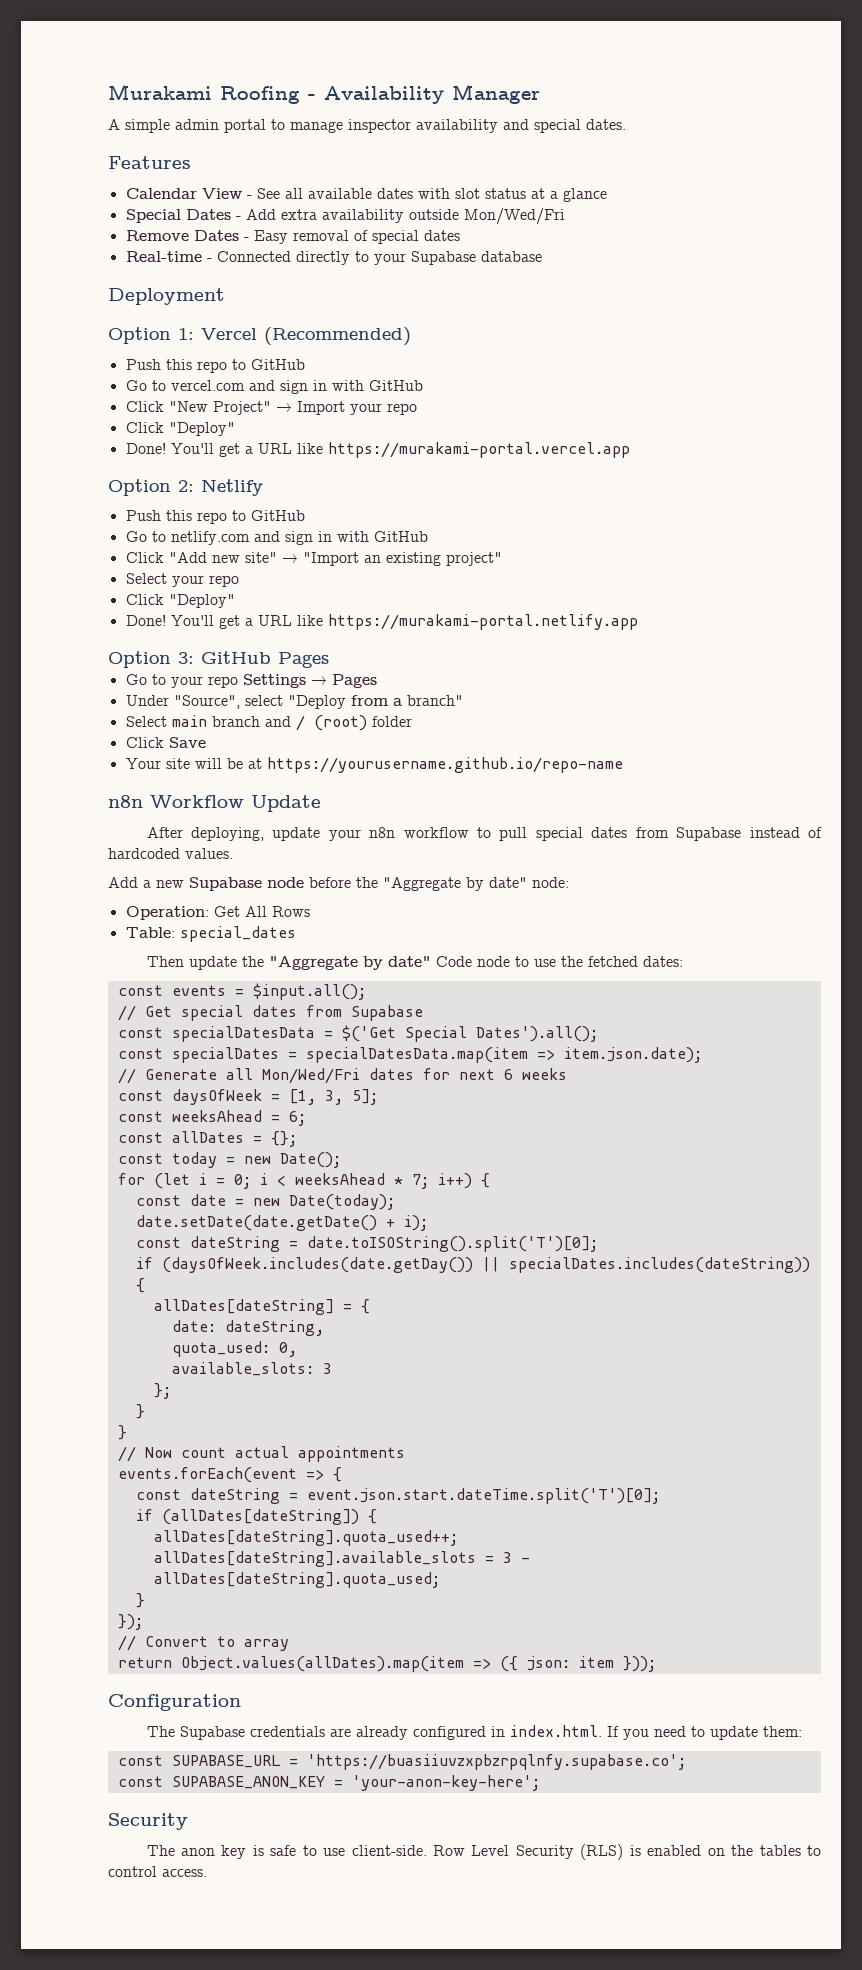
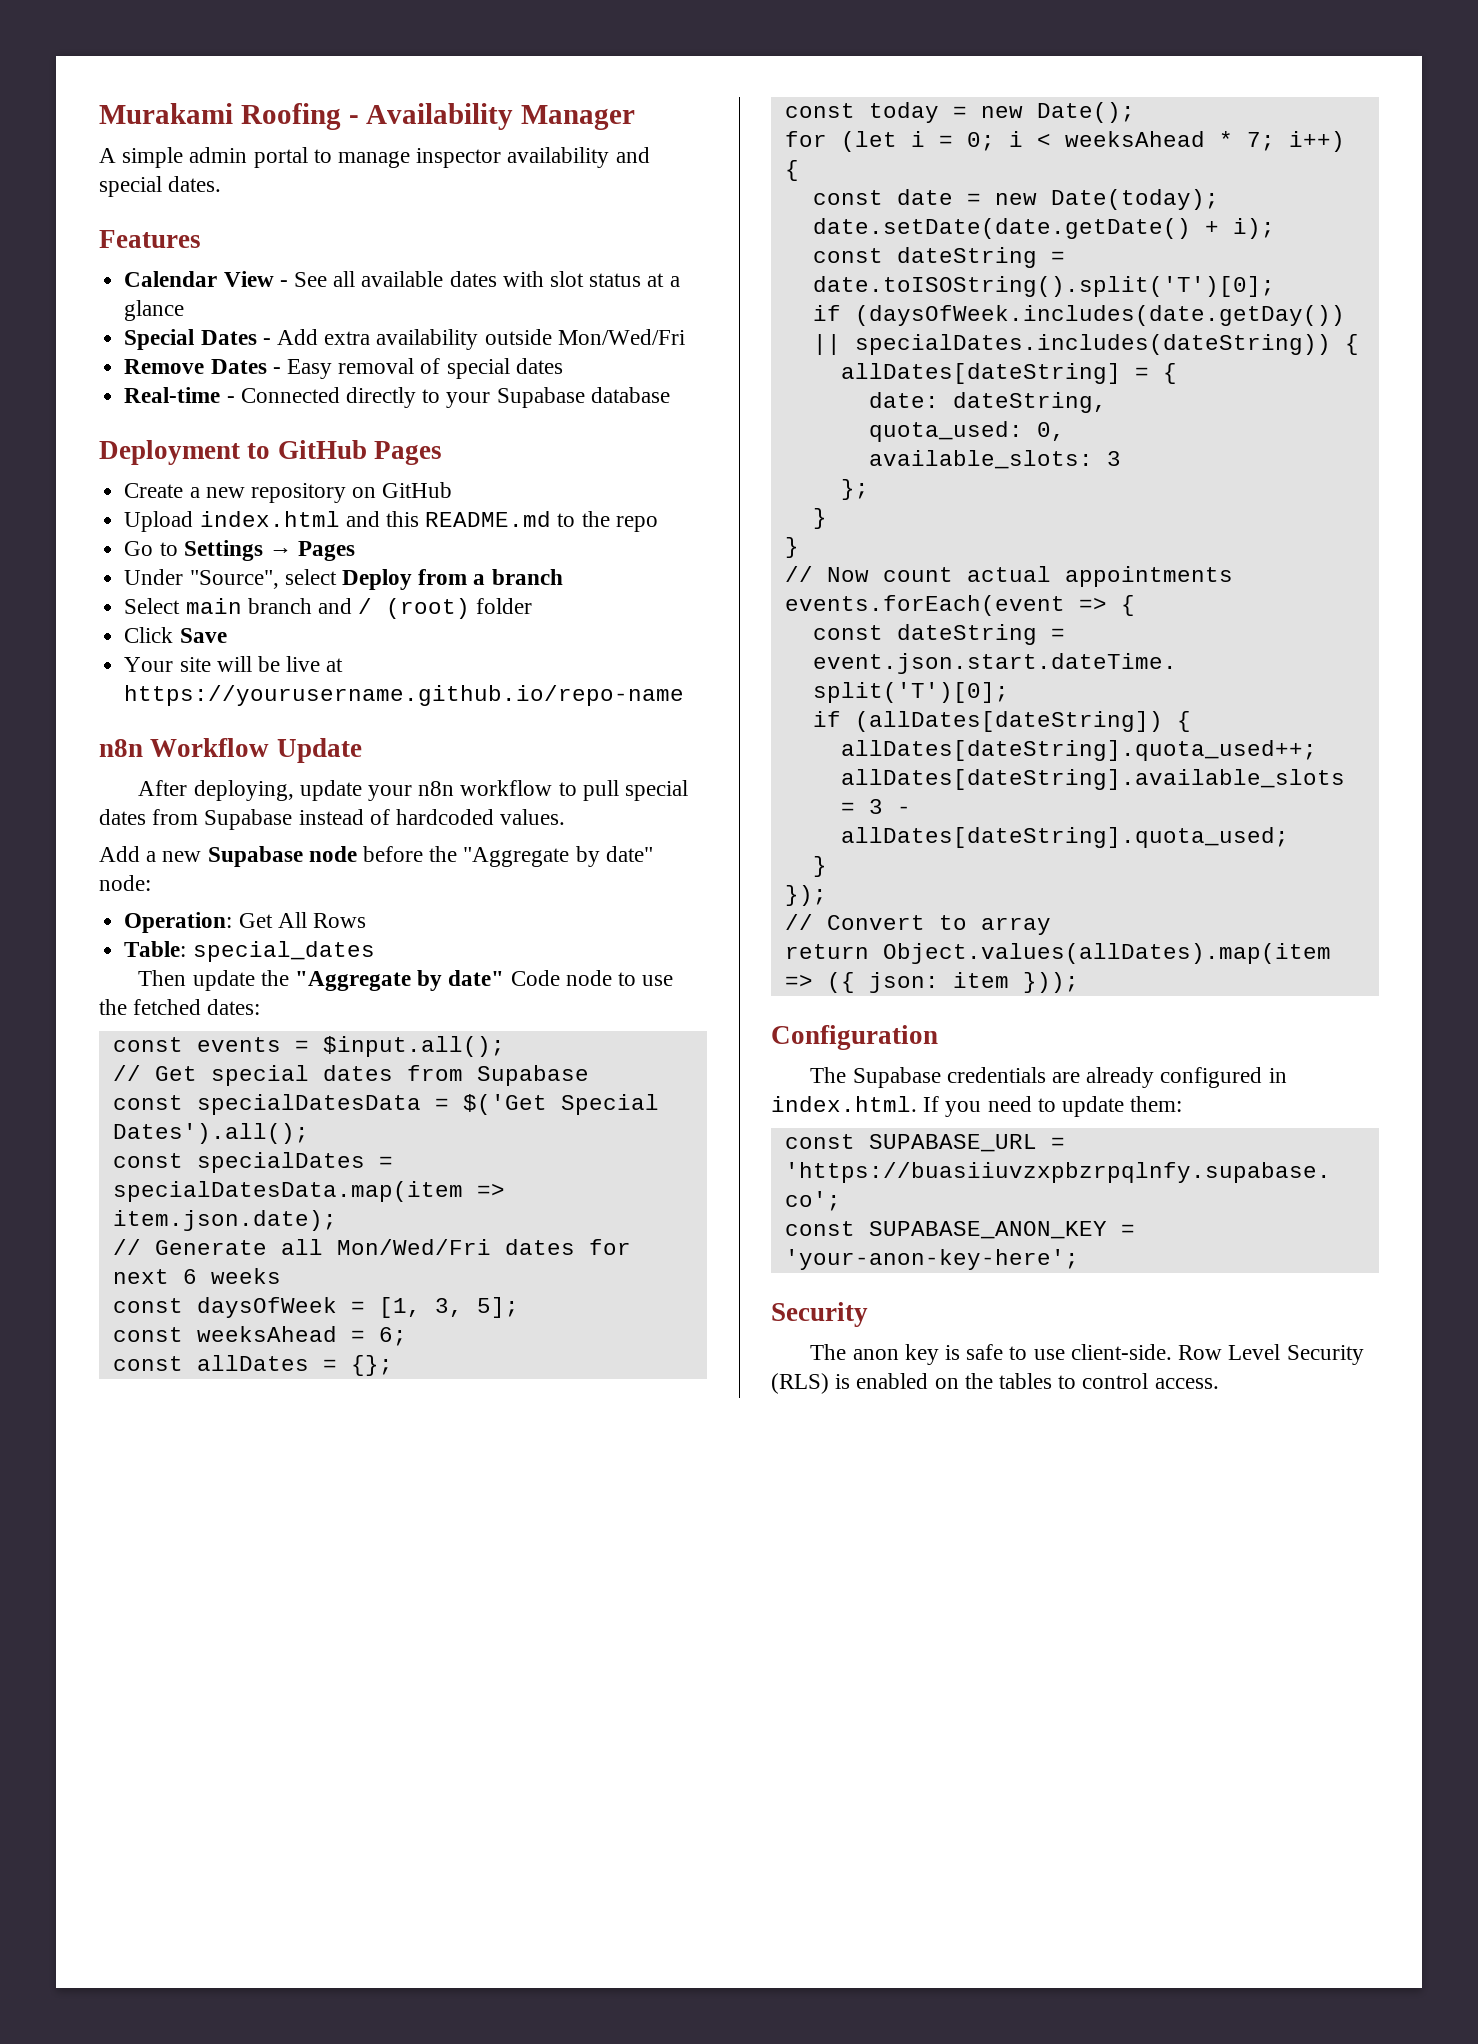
- Deployment
- Option 1: Vercel (Recommended)
- Push this repo to GitHub
- Go to vercel.com and sign in with GitHub
- Click "New Project" → Import your repo
- Click "Deploy"
- Done! You'll get a URL like https://murakami-portal.vercel.app
- Option 2: Netlify
- Push this repo to GitHub
- Go to netlify.com and sign in with GitHub
- Click "Add new site" → "Import an existing project"
- Select your repo
- Click "Deploy"
- Done! You'll get a URL like https://murakami-portal.netlify.app
- Option 3: GitHub Pages
- Go to your repo Settings → Pages
+ Deployment to GitHub Pages
+ Create a new repository on GitHub
+ Upload index.html and this README.md to the repo
+ Go to Settings → Pages
- Under "Source", select "Deploy from a branch"
+ Under "Source", select Deploy from a branch
- Your site will be at https://yourusername.github.io/repo-name
+ Your site will be live at https://yourusername.github.io/repo-name

